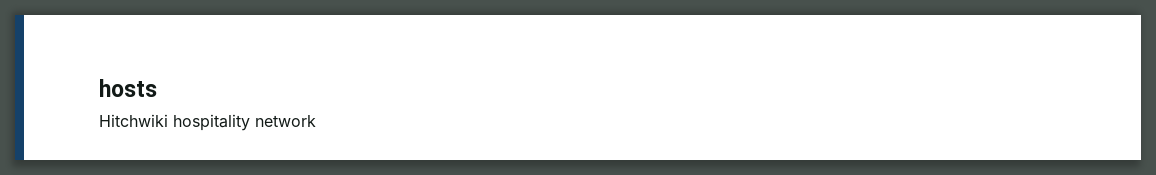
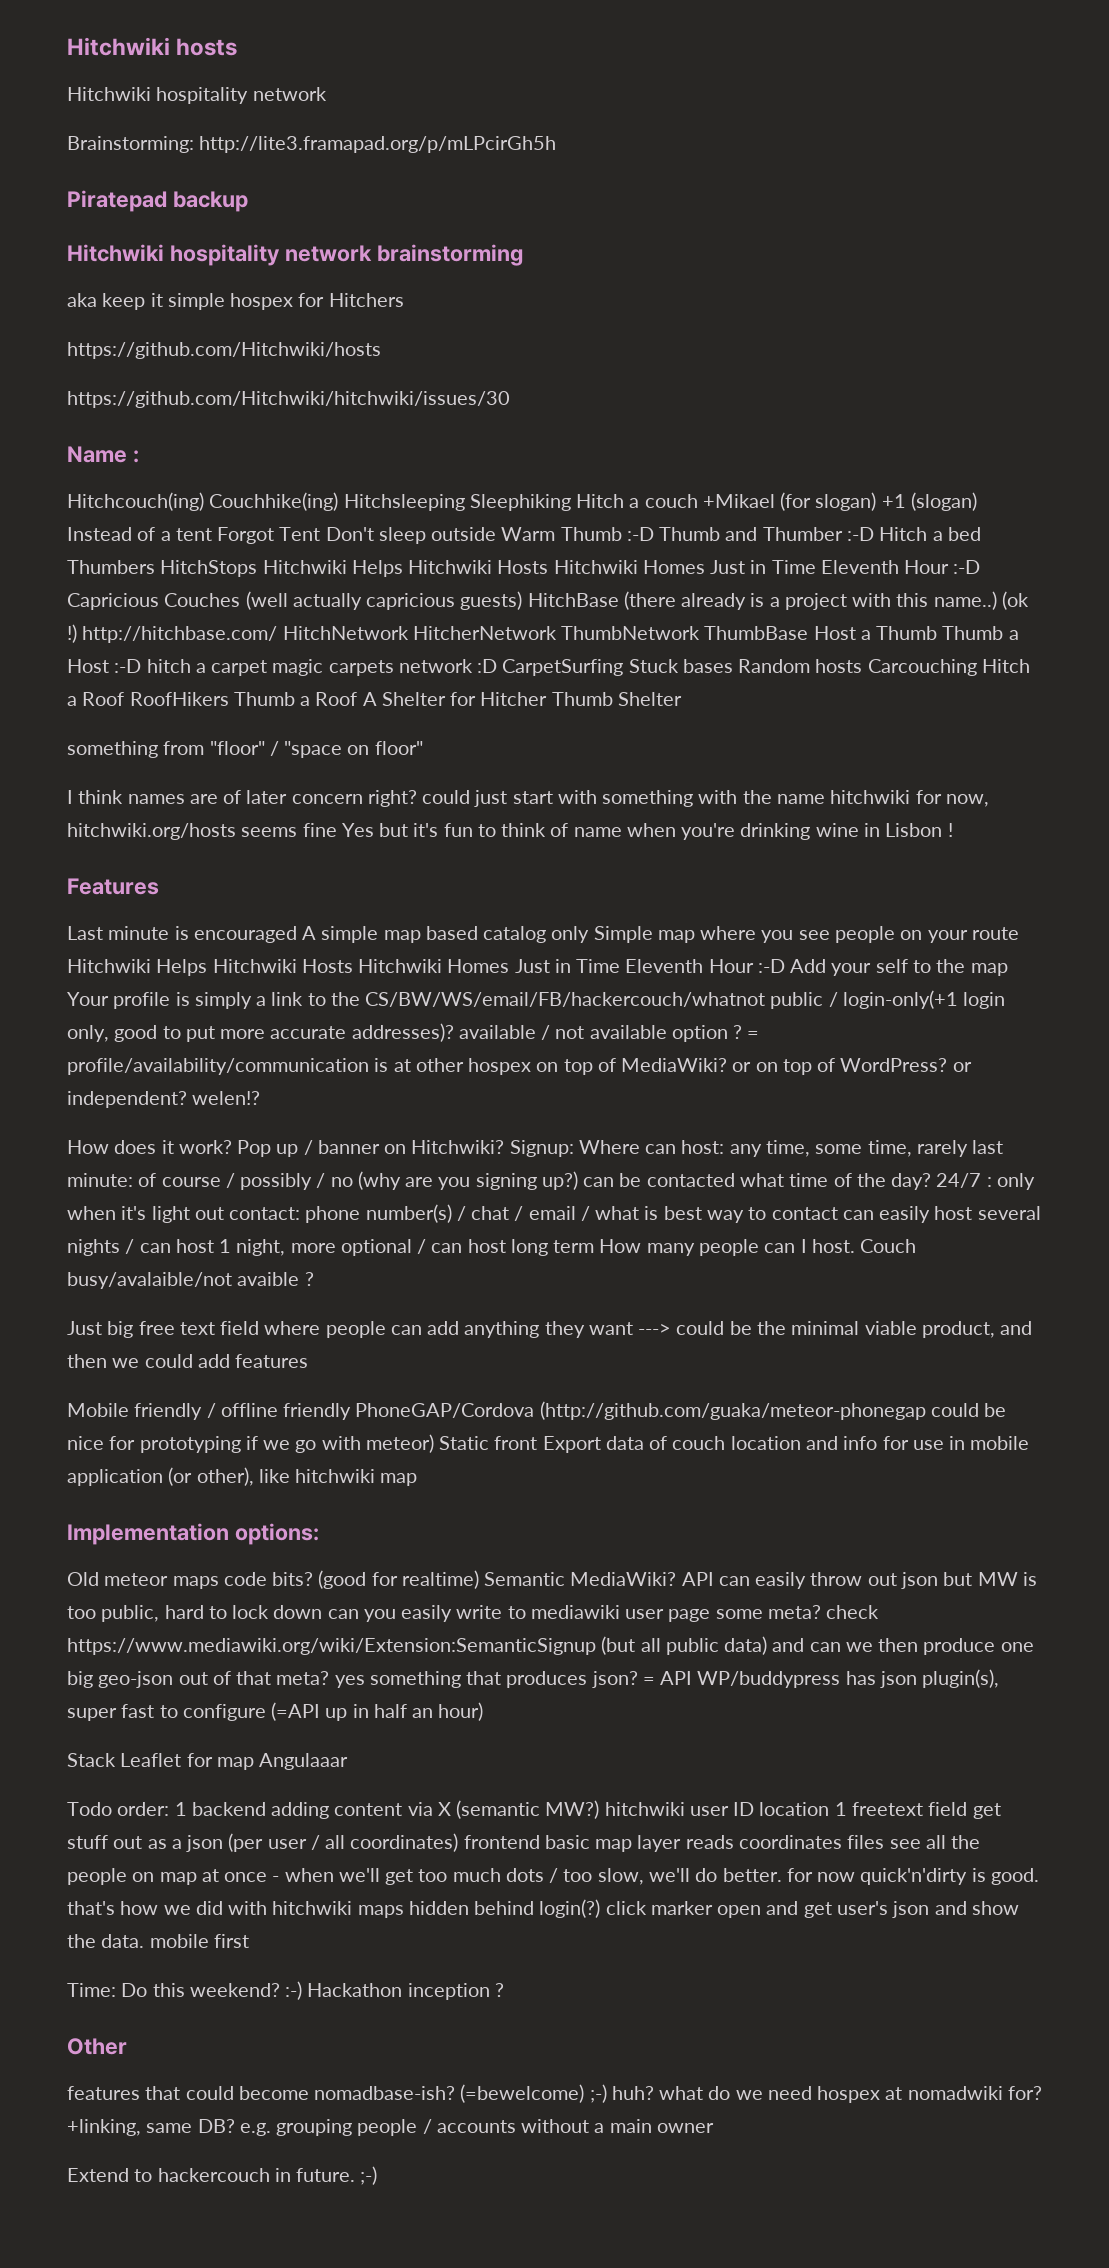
- hosts
+ Hitchwiki hosts
+ Brainstorming: http://lite3.framapad.org/p/mLPcirGh5h
+ Piratepad backup
+ Hitchwiki hospitality network brainstorming
+ aka keep it simple hospex for Hitchers
+ https://github.com/Hitchwiki/hosts
+ https://github.com/Hitchwiki/hitchwiki/issues/30
+ Name :
+ Hitchcouch(ing) Couchhike(ing) Hitchsleeping Sleephiking Hitch a couch +Mikael (for slogan) +1 (slogan) Instead of a tent Forgot Tent Don't sleep outside Warm Thumb :-D Thumb and Thumber :-D Hitch a bed Thumbers HitchStops Hitchwiki Helps Hitchwiki Hosts Hitchwiki Homes Just in Time Eleventh Hour :-D Capricious Couches (well actually capricious guests) HitchBase (there already is a project with this name..) (ok !) http://hitchbase.com/ HitchNetwork HitcherNetwork ThumbNetwork ThumbBase Host a Thumb Thumb a Host :-D hitch a carpet magic carpets network :D CarpetSurfing Stuck bases Random hosts Carcouching Hitch a Roof RoofHikers Thumb a Roof A Shelter for Hitcher Thumb Shelter
+ something from "floor" / "space on floor"
+ I think names are of later concern right? could just start with something with the name hitchwiki for now, hitchwiki.org/hosts seems fine Yes but it's fun to think of name when you're drinking wine in Lisbon !
+ Features
+ Last minute is encouraged A simple map based catalog only Simple map where you see people on your route Hitchwiki Helps Hitchwiki Hosts Hitchwiki Homes Just in Time Eleventh Hour :-D Add your self to the map Your profile is simply a link to the CS/BW/WS/email/FB/hackercouch/whatnot public / login-only(+1 login only, good to put more accurate addresses)? available / not available option ? = profile/availability/communication is at other hospex on top of MediaWiki? or on top of WordPress? or independent? welen!?
+ How does it work? Pop up / banner on Hitchwiki? Signup: Where can host: any time, some time, rarely last minute: of course / possibly / no (why are you signing up?) can be contacted what time of the day? 24/7 : only when it's light out contact: phone number(s) / chat / email / what is best way to contact can easily host several nights / can host 1 night, more optional / can host long term How many people can I host. Couch busy/avalaible/not avaible ?
+ Just big free text field where people can add anything they want ---> could be the minimal viable product, and then we could add features
+ Mobile friendly / offline friendly PhoneGAP/Cordova (http://github.com/guaka/meteor-phonegap could be nice for prototyping if we go with meteor) Static front Export data of couch location and info for use in mobile application (or other), like hitchwiki map
+ Implementation options:
+ Old meteor maps code bits? (good for realtime) Semantic MediaWiki? API can easily throw out json but MW is too public, hard to lock down can you easily write to mediawiki user page some meta? check https://www.mediawiki.org/wiki/Extension:SemanticSignup (but all public data) and can we then produce one big geo-json out of that meta? yes something that produces json? = API WP/buddypress has json plugin(s), super fast to configure (=API up in half an hour)
+ Stack Leaflet for map Angulaaar
+ Todo order: 1 backend adding content via X (semantic MW?) hitchwiki user ID location 1 freetext field get stuff out as a json (per user / all coordinates) frontend basic map layer reads coordinates files see all the people on map at once - when we'll get too much dots / too slow, we'll do better. for now quick'n'dirty is good. that's how we did with hitchwiki maps hidden behind login(?) click marker open and get user's json and show the data. mobile first
+ Time: Do this weekend? :-) Hackathon inception ?
+ Other
+ features that could become nomadbase-ish? (=bewelcome) ;-) huh? what do we need hospex at nomadwiki for? +linking, same DB? e.g. grouping people / accounts without a main owner
+ Extend to hackercouch in future. ;-)

